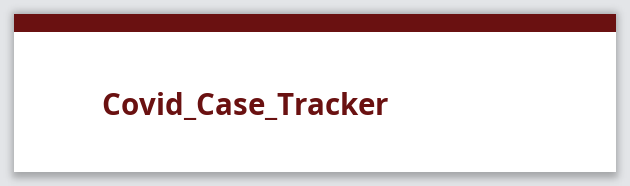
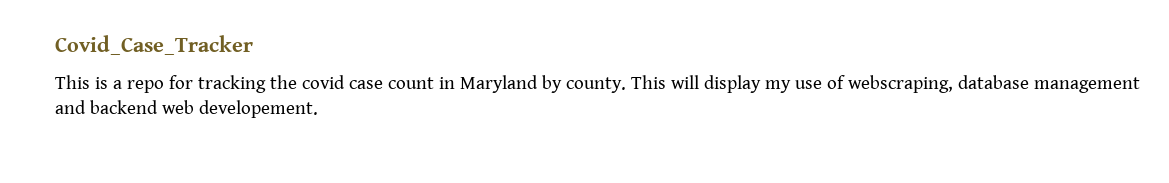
+ This is a repo for tracking the covid case count in Maryland by county. This will display my use of webscraping, database management and backend web developement.

